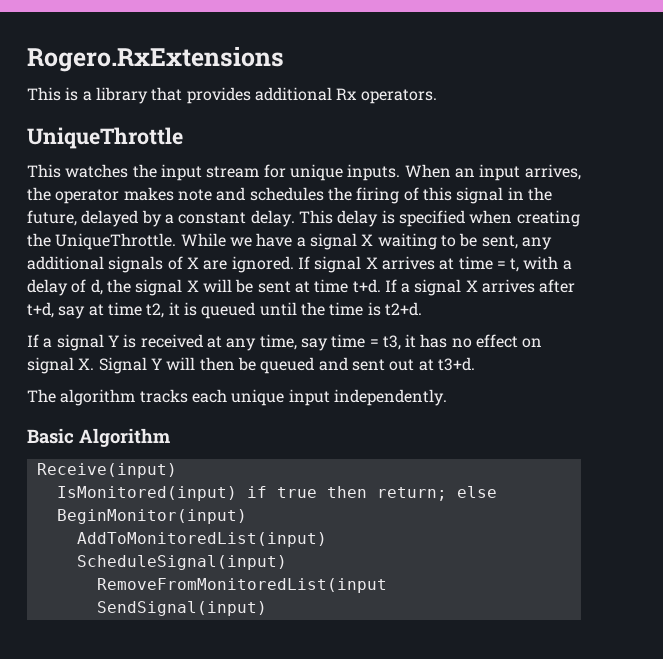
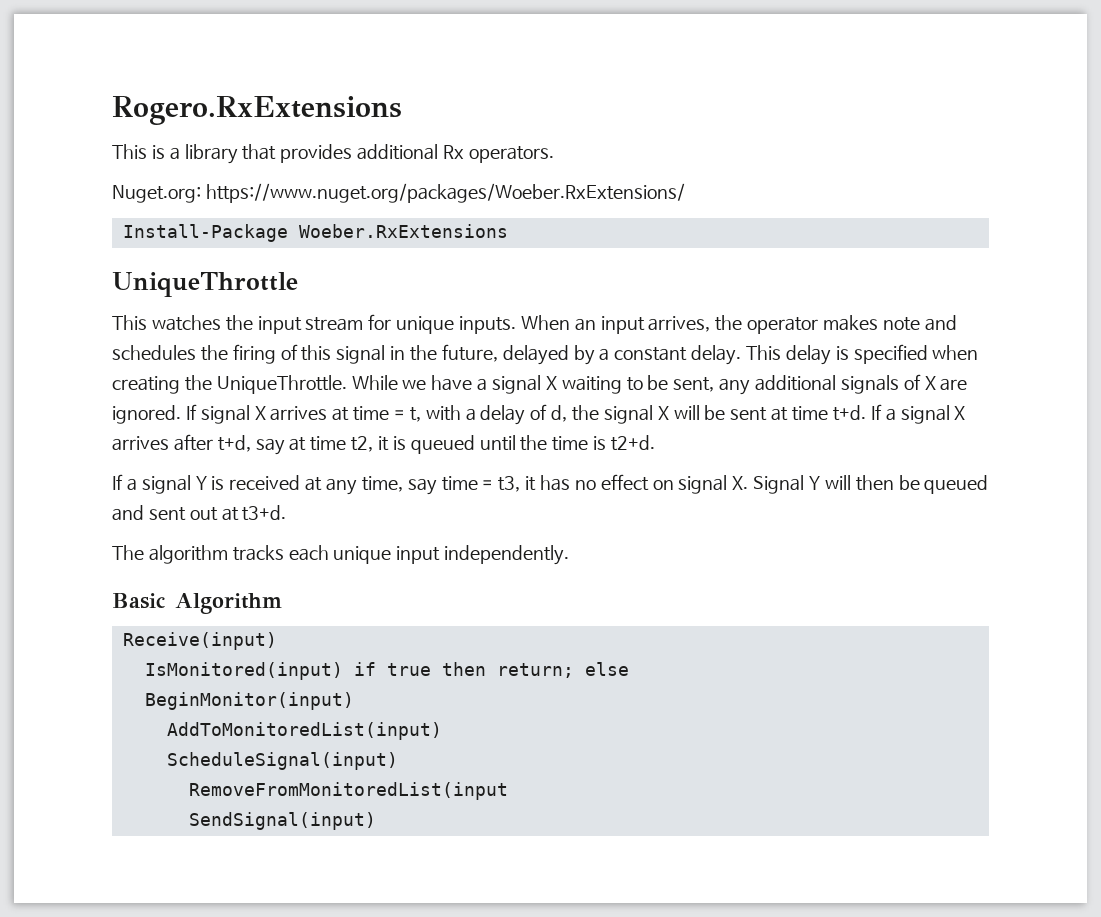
+ Nuget.org: https://www.nuget.org/packages/Woeber.RxExtensions/
+ Install-Package Woeber.RxExtensions

